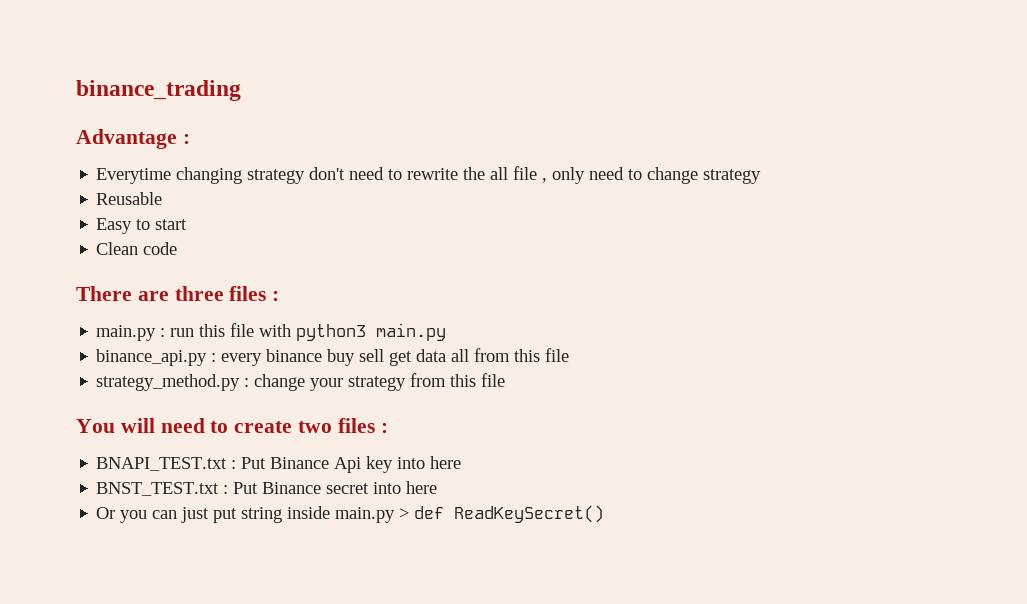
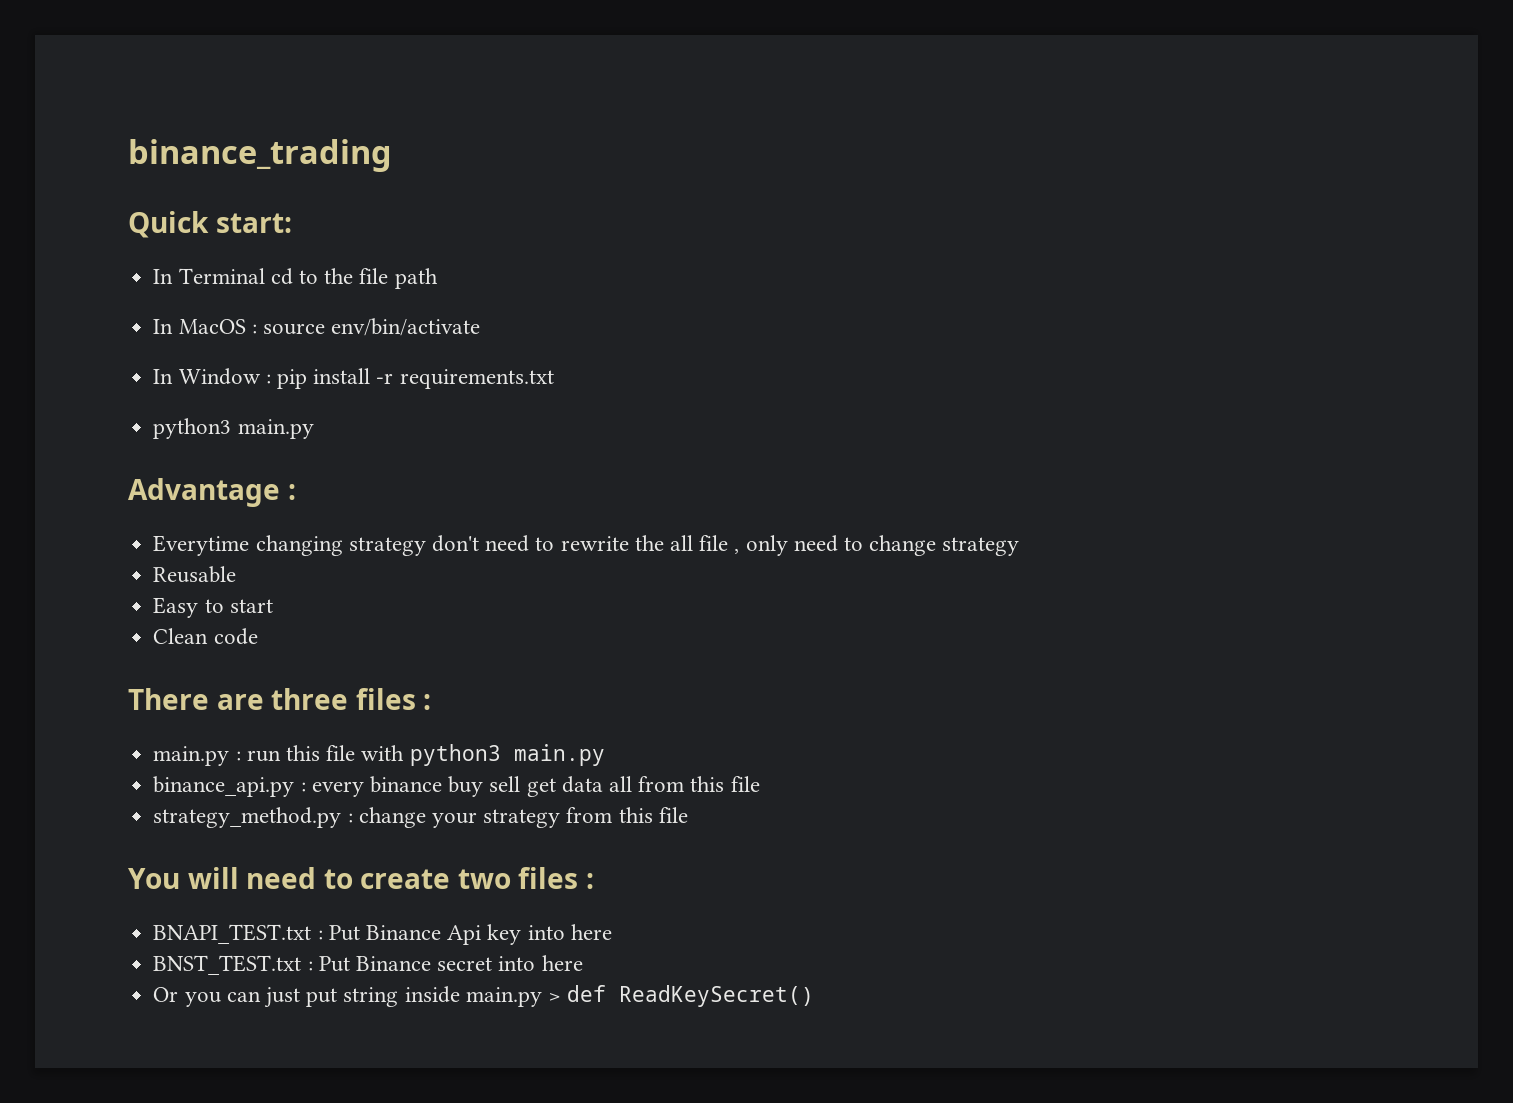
+ Quick start:
+ In Terminal cd to the file path
+ In MacOS : source env/bin/activate
+ In Window : pip install -r requirements.txt
+ python3 main.py

